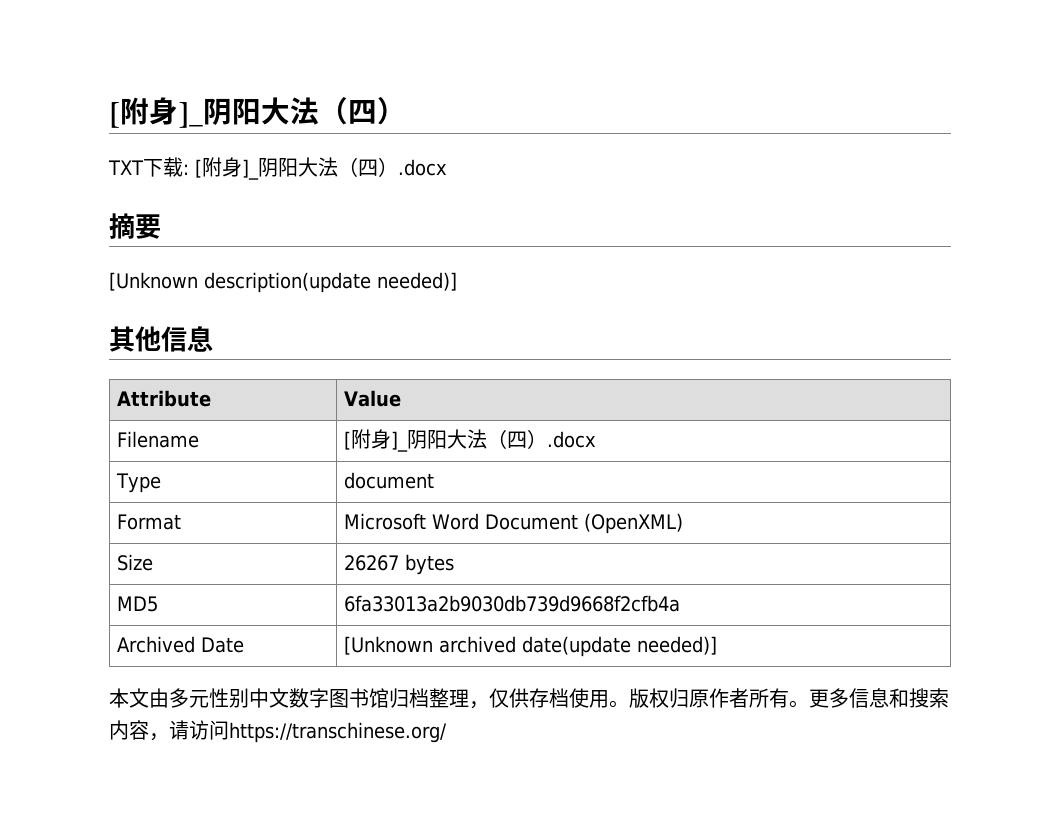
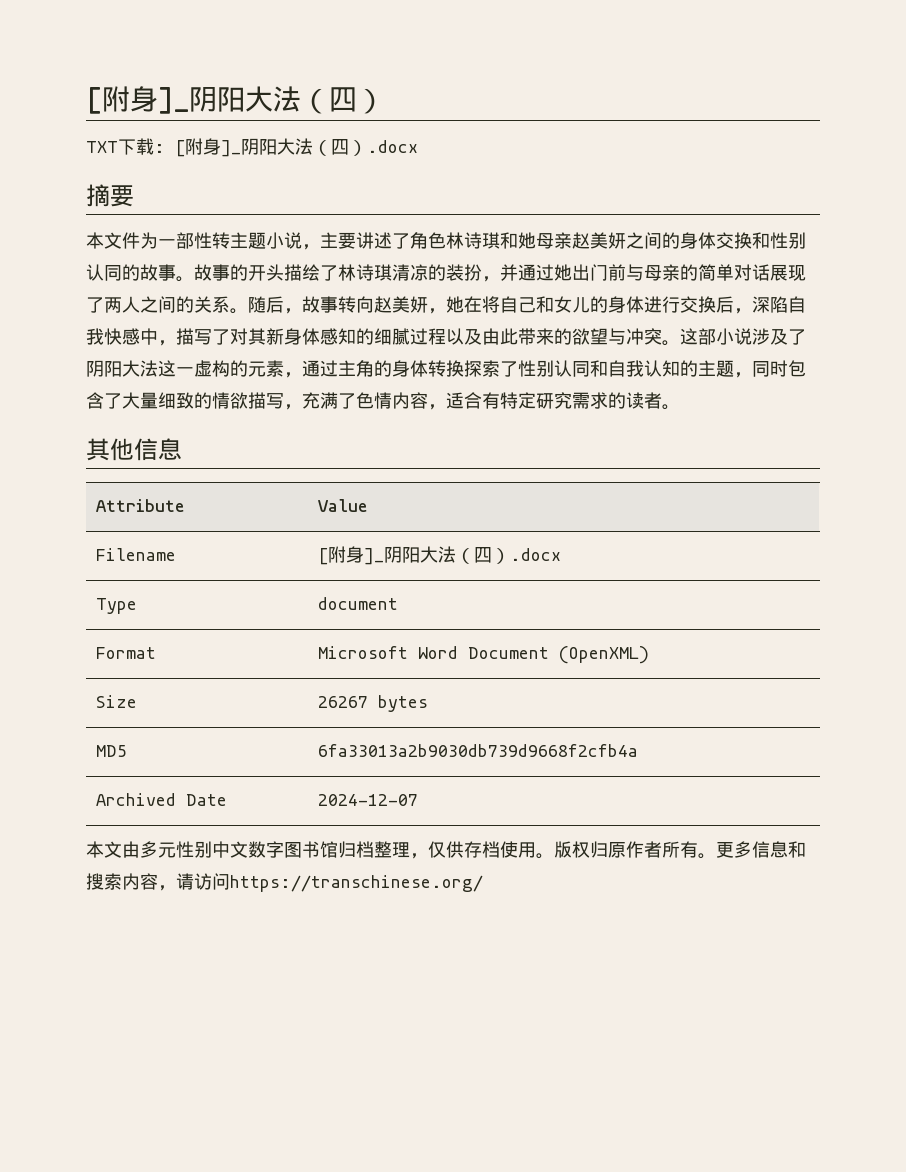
- [Unknown description(update needed)]
+ 本文件为一部性转主题小说，主要讲述了角色林诗琪和她母亲赵美妍之间的身体交换和性别认同的故事。故事的开头描绘了林诗琪清凉的装扮，并通过她出门前与母亲的简单对话展现了两人之间的关系。随后，故事转向赵美妍，她在将自己和女儿的身体进行交换后，深陷自我快感中，描写了对其新身体感知的细腻过程以及由此带来的欲望与冲突。这部小说涉及了阴阳大法这一虚构的元素，通过主角的身体转换探索了性别认同和自我认知的主题，同时包含了大量细致的情欲描写，充满了色情内容，适合有特定研究需求的读者。
- Archived Date | [Unknown archived date(update needed)]
+ Archived Date | 2024-12-07

